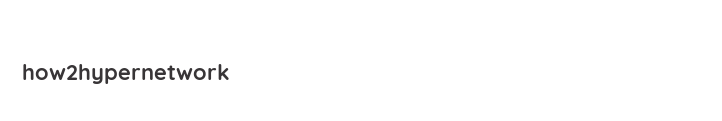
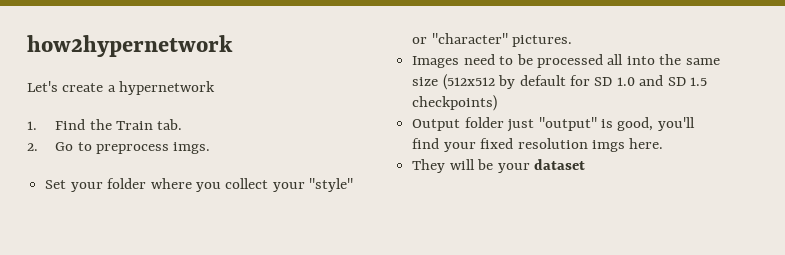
+ Let's create a hypernetwork
+ 1. Find the Train tab.
+ 2. Go to preprocess imgs.
+ Set your folder where you collect your "style" or "character" pictures.
+ Images need to be processed all into the same size (512x512 by default for SD 1.0 and SD 1.5 checkpoints)
+ Output folder just "output" is good, you'll find your fixed resolution imgs here.
+ They will be your dataset

